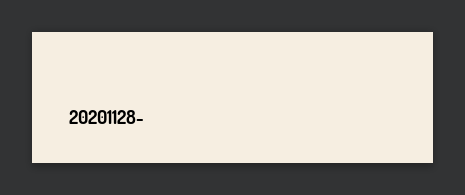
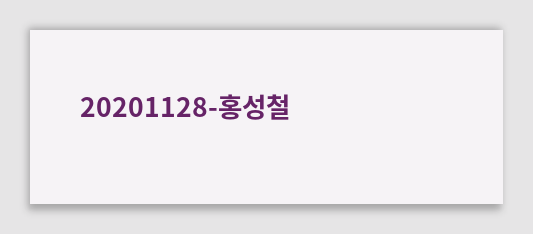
- 20201128-
+ 20201128-홍성철

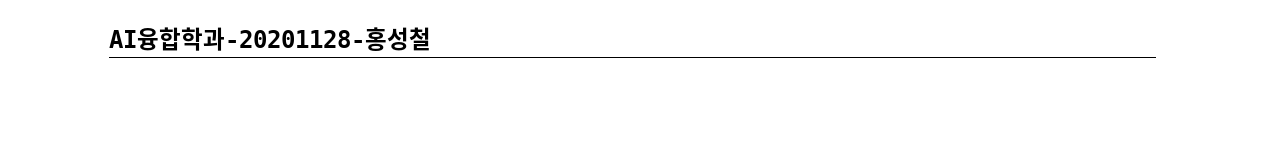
- 20201128-홍성철
+ AI융합학과-20201128-홍성철

